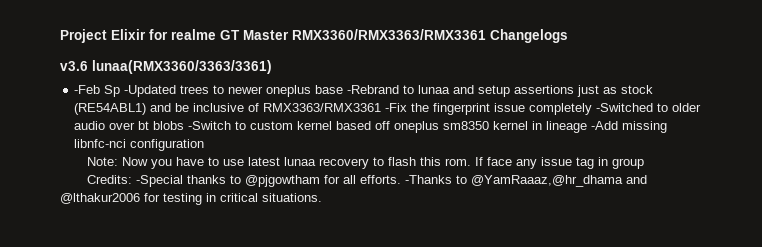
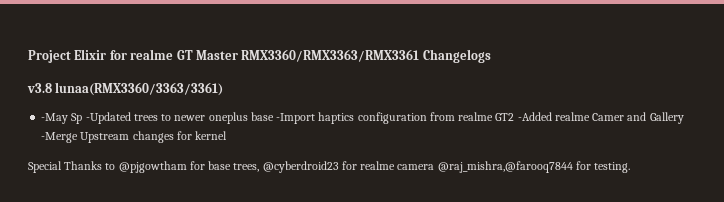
- v3.6 lunaa(RMX3360/3363/3361)
+ v3.8 lunaa(RMX3360/3363/3361)
- -Feb Sp -Updated trees to newer oneplus base -Rebrand to lunaa and setup assertions just as stock (RE54ABL1) and be inclusive of RMX3363/RMX3361 -Fix the fingerprint issue completely -Switched to older audio over bt blobs -Switch to custom kernel based off oneplus sm8350 kernel in lineage -Add missing libnfc-nci configuration
- Note: Now you have to use latest lunaa recovery to flash this rom. If face any issue tag in group
- Credits: -Special thanks to @pjgowtham for all efforts. -Thanks to @YamRaaaz,@hr_dhama and @lthakur2006 for testing in critical situations.
+ -May Sp -Updated trees to newer oneplus base -Import haptics configuration from realme GT2 -Added realme Camer and Gallery -Merge Upstream changes for kernel
+ Special Thanks to @pjgowtham for base trees, @cyberdroid23 for realme camera @raj_mishra,@farooq7844 for testing.

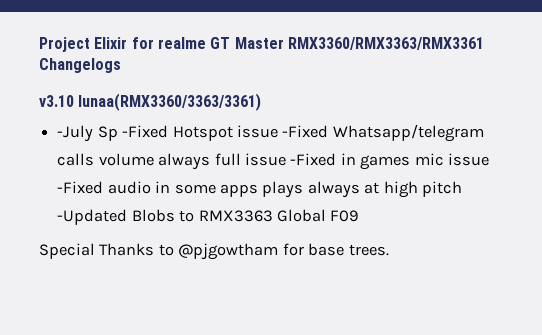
- v3.8 lunaa(RMX3360/3363/3361)
+ v3.10 lunaa(RMX3360/3363/3361)
- -May Sp -Updated trees to newer oneplus base -Import haptics configuration from realme GT2 -Added realme Camer and Gallery -Merge Upstream changes for kernel
+ -July Sp -Fixed Hotspot issue -Fixed Whatsapp/telegram calls volume always full issue -Fixed in games mic issue -Fixed audio in some apps plays always at high pitch -Updated Blobs to RMX3363 Global F09
- Special Thanks to @pjgowtham for base trees, @cyberdroid23 for realme camera @raj_mishra,@farooq7844 for testing.
+ Special Thanks to @pjgowtham for base trees.

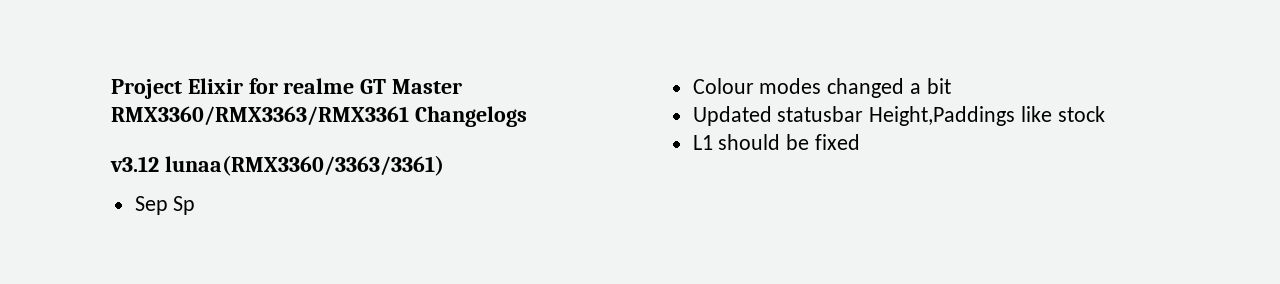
- v3.10 lunaa(RMX3360/3363/3361)
+ v3.12 lunaa(RMX3360/3363/3361)
- -July Sp -Fixed Hotspot issue -Fixed Whatsapp/telegram calls volume always full issue -Fixed in games mic issue -Fixed audio in some apps plays always at high pitch -Updated Blobs to RMX3363 Global F09
- Special Thanks to @pjgowtham for base trees.
+ Sep Sp
+ Colour modes changed a bit
+ Updated statusbar Height,Paddings like stock
+ L1 should be fixed

